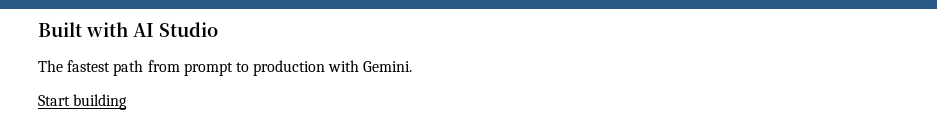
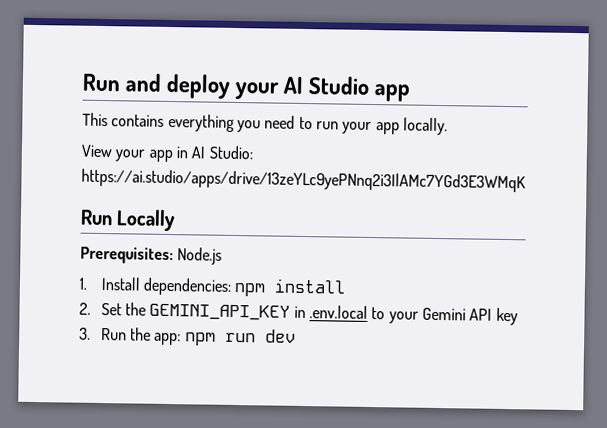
- Built with AI Studio
- The fastest path from prompt to production with Gemini.
- Start building
+ Run and deploy your AI Studio app
+ This contains everything you need to run your app locally.
+ View your app in AI Studio: https://ai.studio/apps/drive/13zeYLc9yePNnq2i3IlAMc7YGd3E3WMqK
+ Run Locally
+ Prerequisites: Node.js
+ 1. Install dependencies: npm install
+ 2. Set the GEMINI_API_KEY in .env.local to your Gemini API key
+ 3. Run the app: npm run dev

